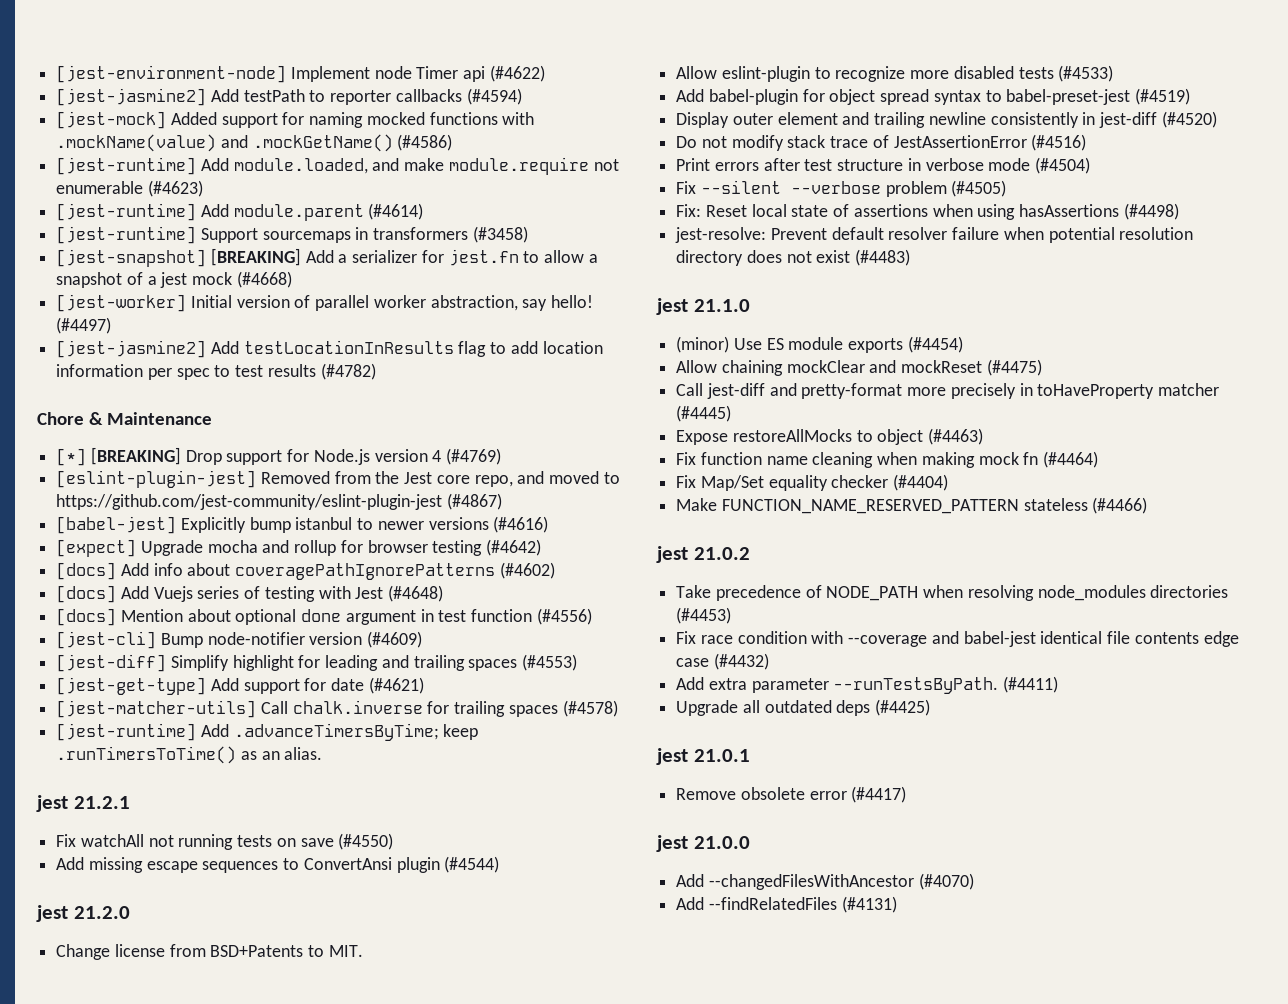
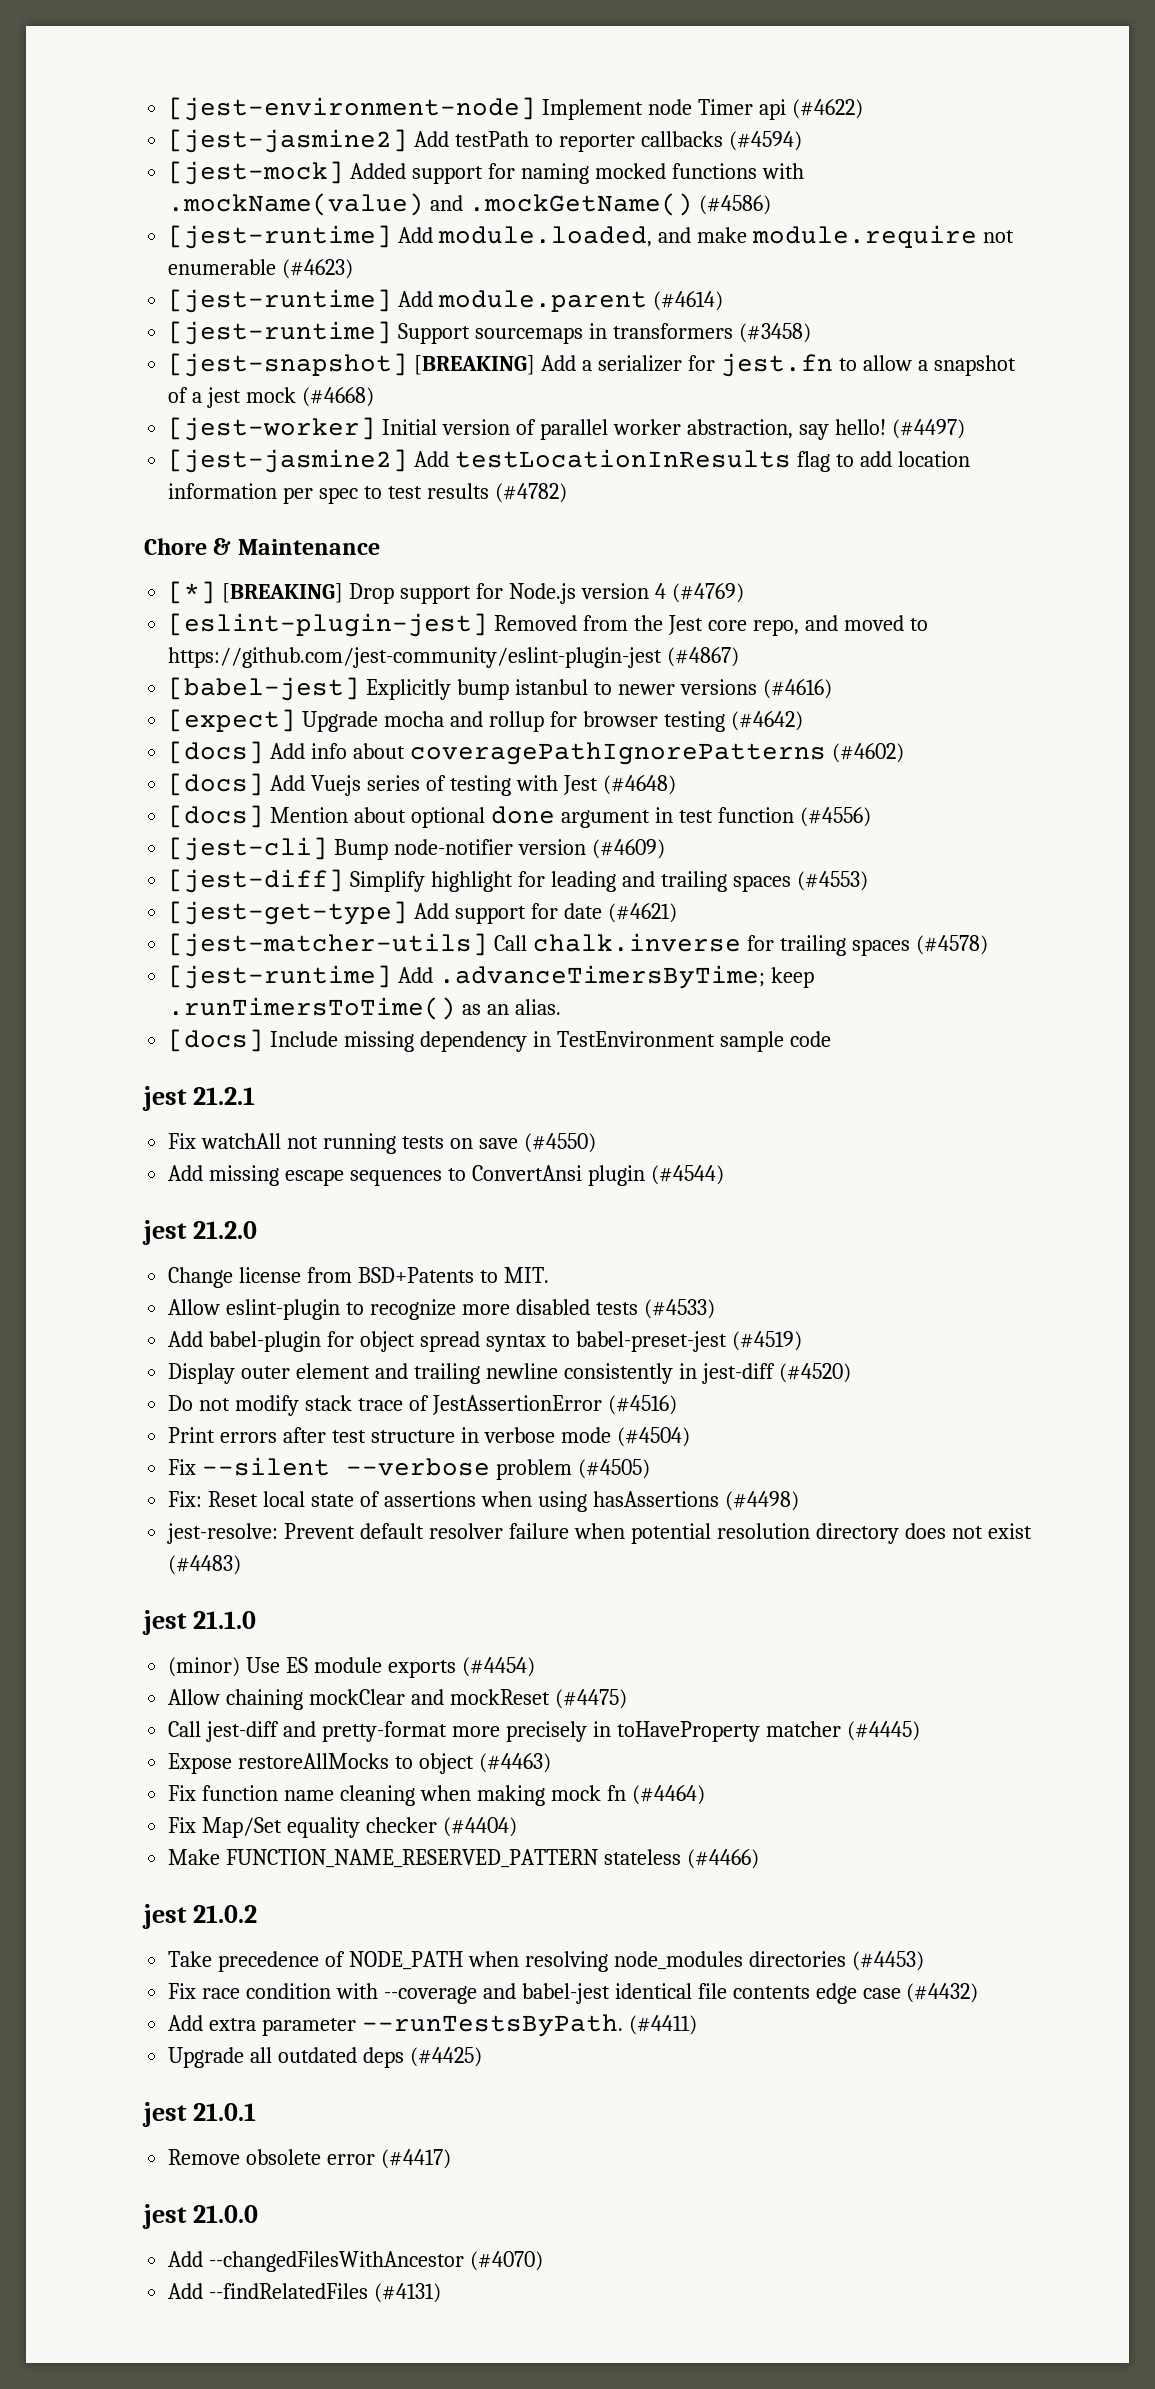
+ [docs] Include missing dependency in TestEnvironment sample code

